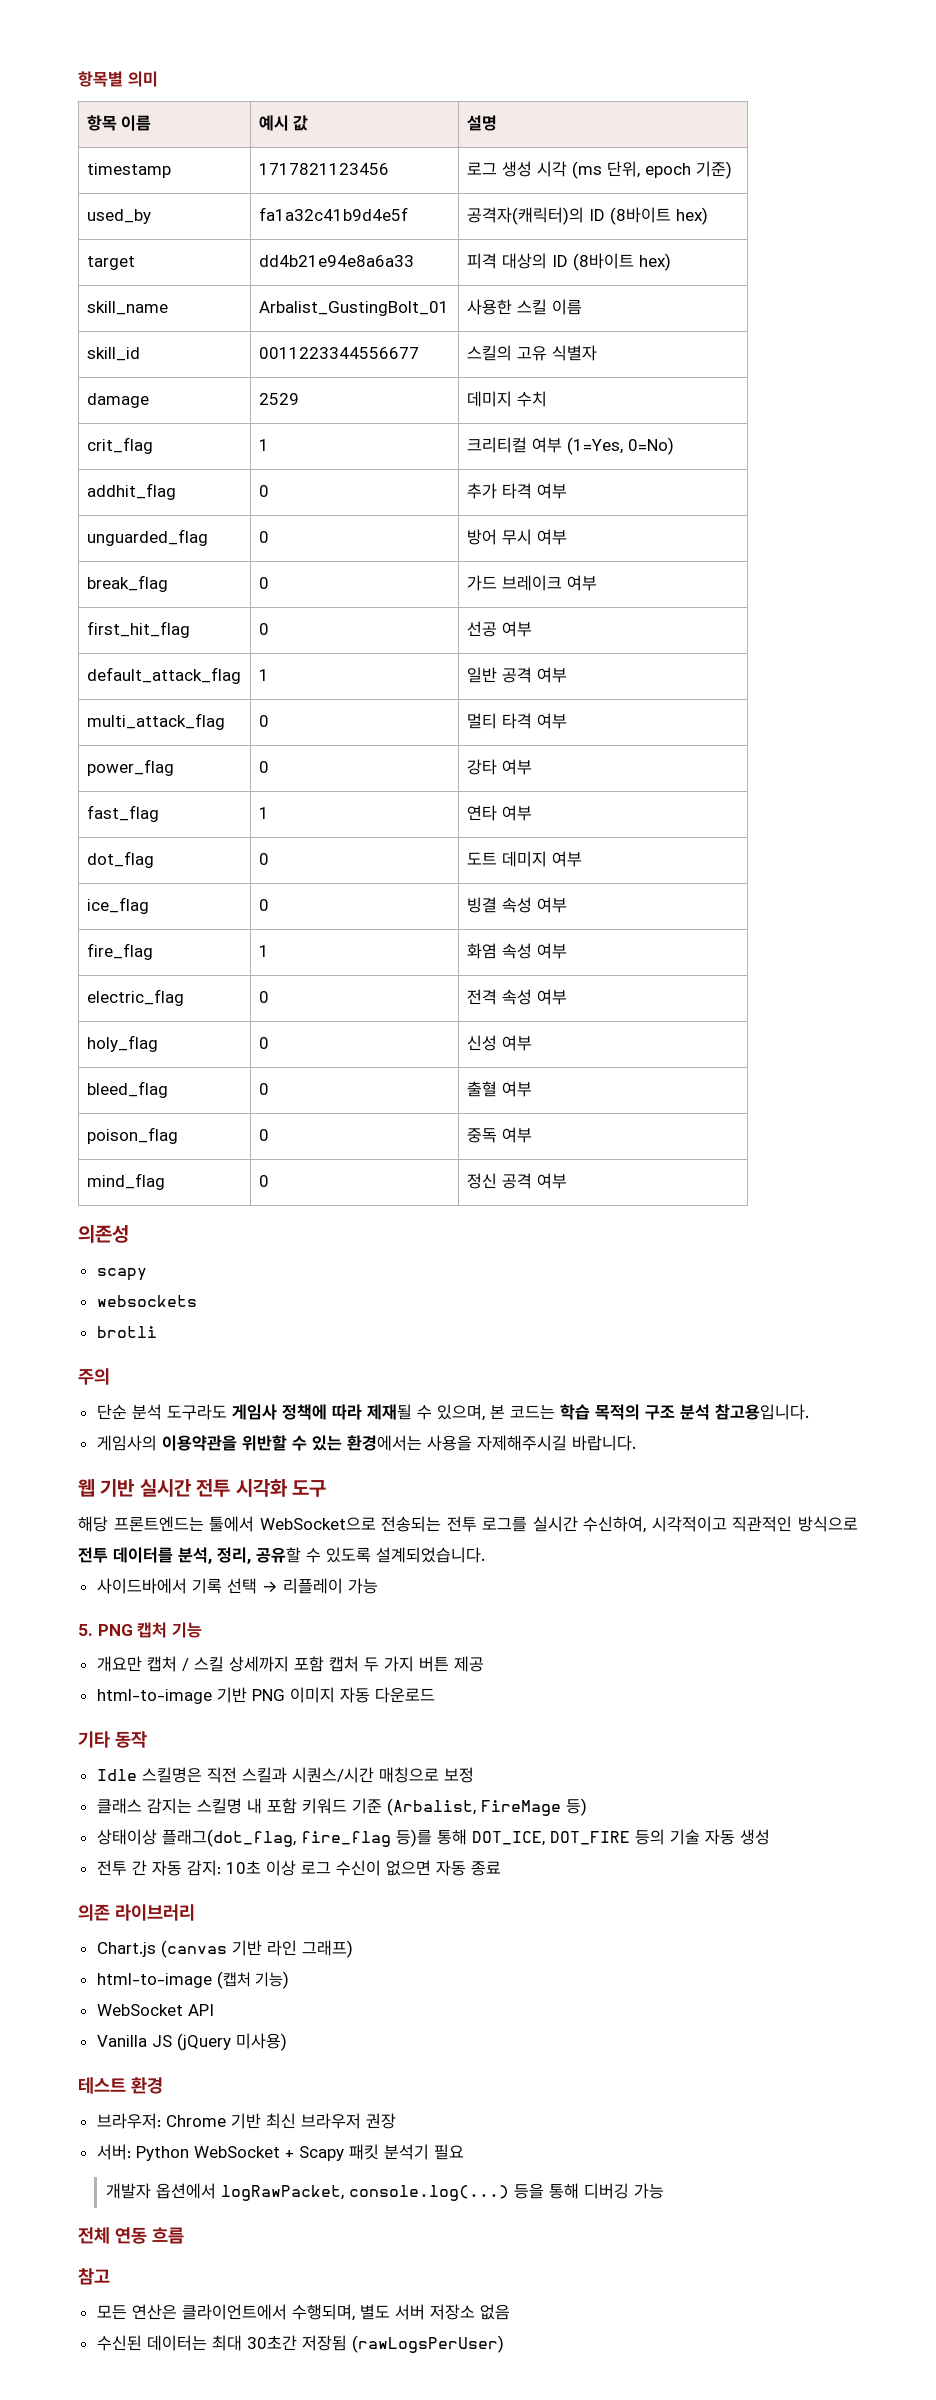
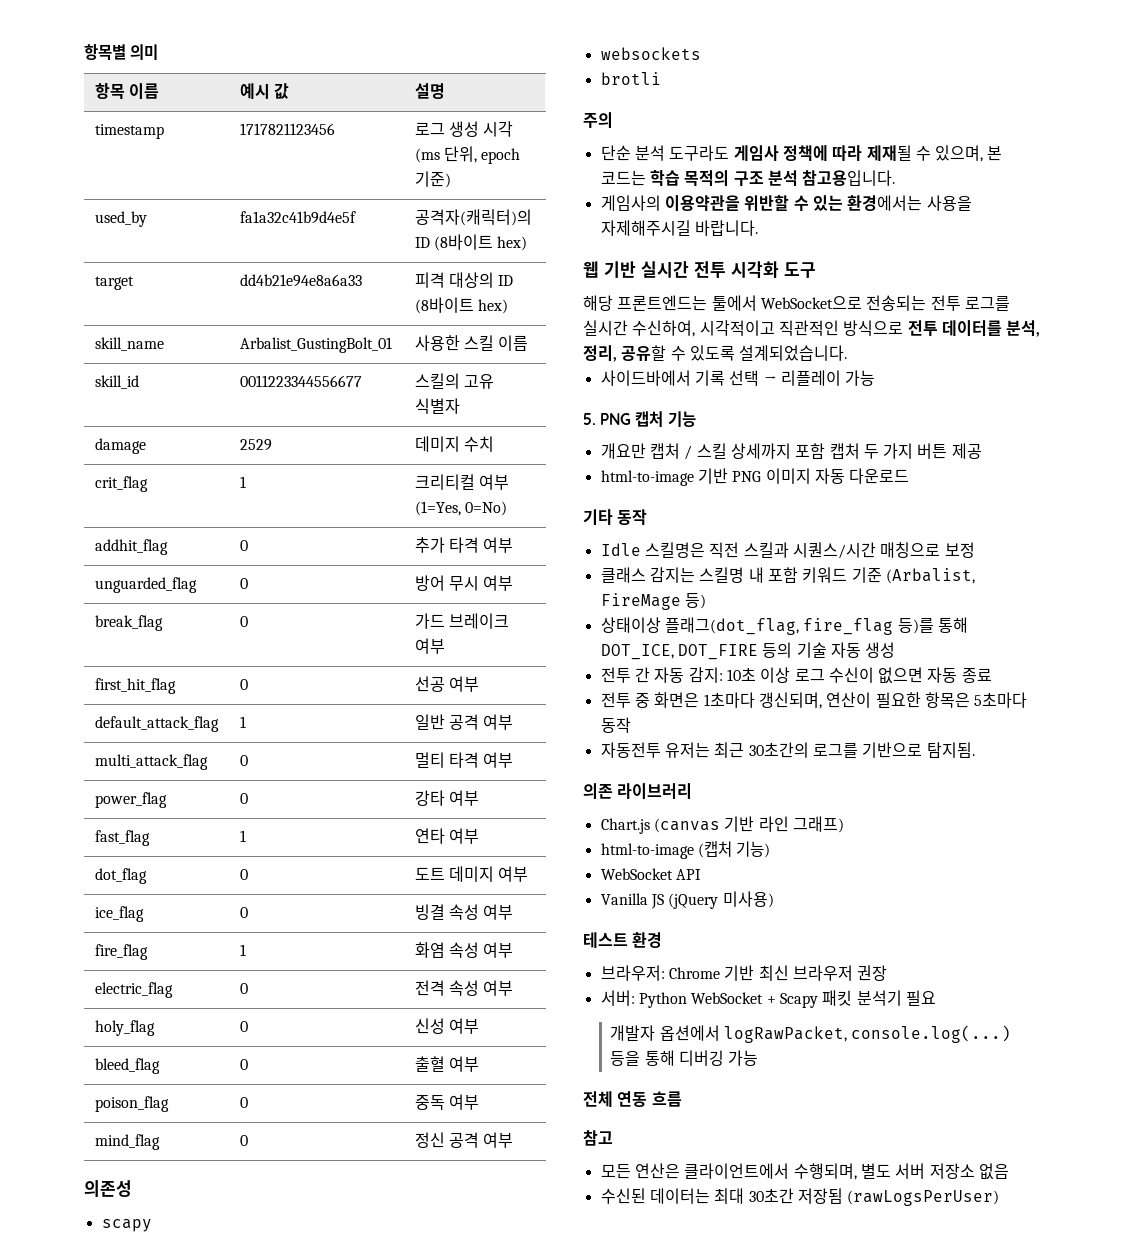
+ 전투 중 화면은 1초마다 갱신되며, 연산이 필요한 항목은 5초마다 동작
+ 자동전투 유저는 최근 30초간의 로그를 기반으로 탐지됨.

